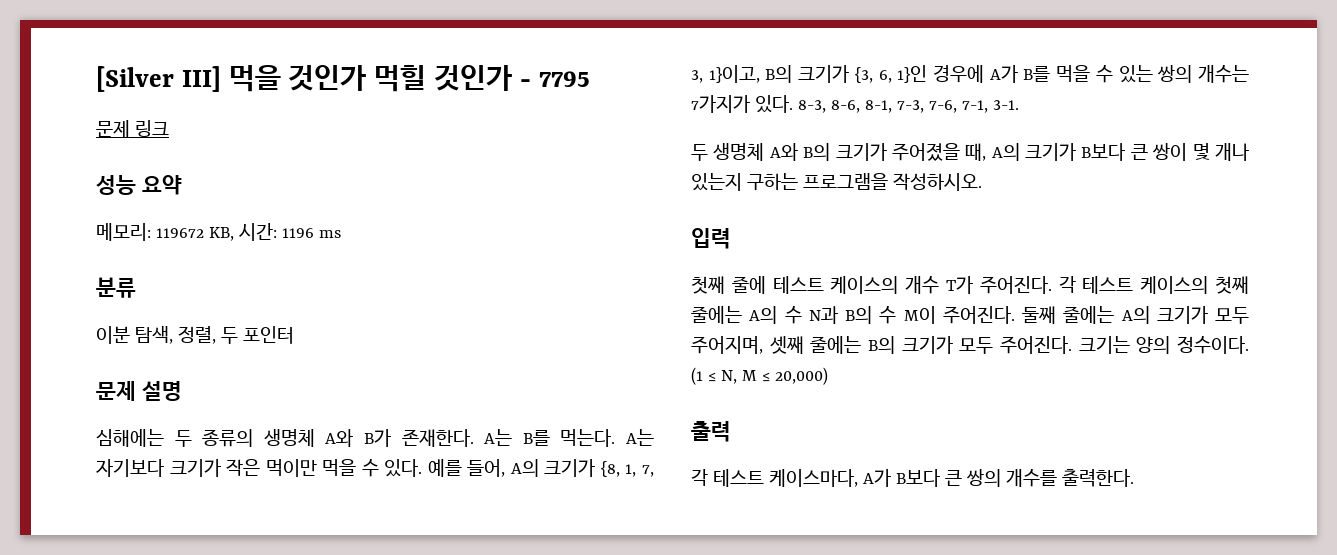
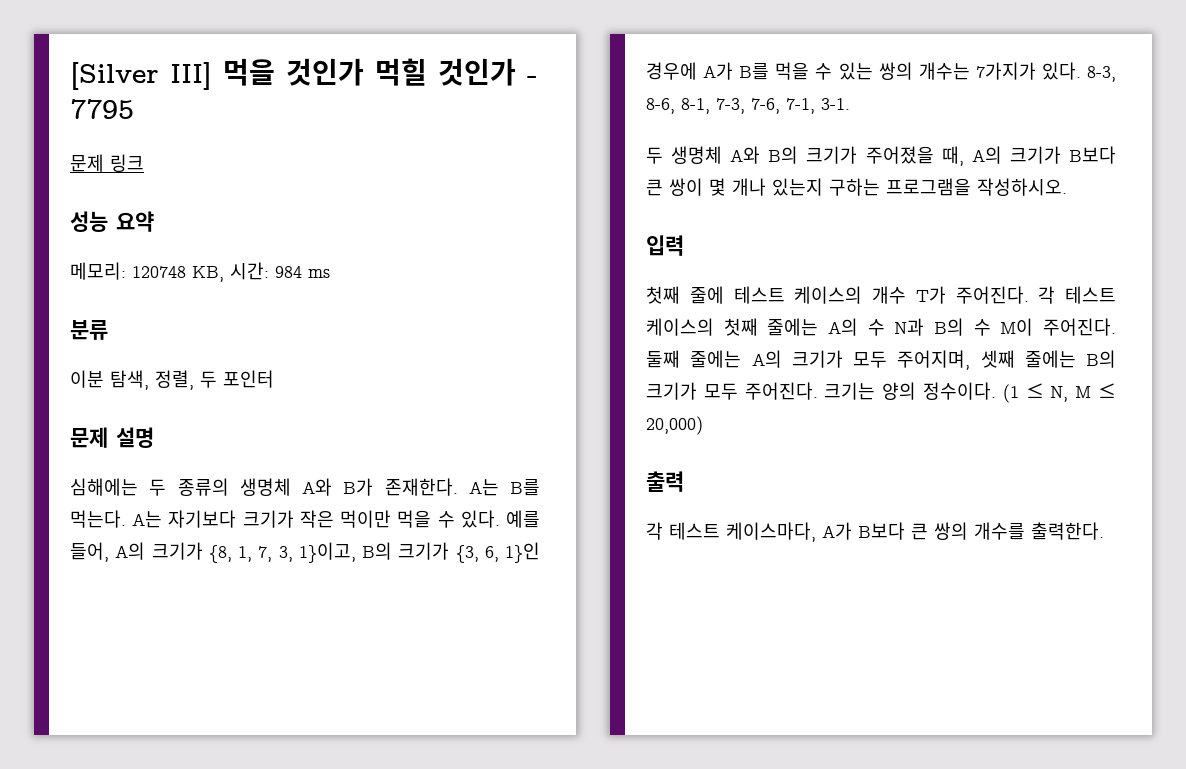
- 메모리: 119672 KB, 시간: 1196 ms
+ 메모리: 120748 KB, 시간: 984 ms

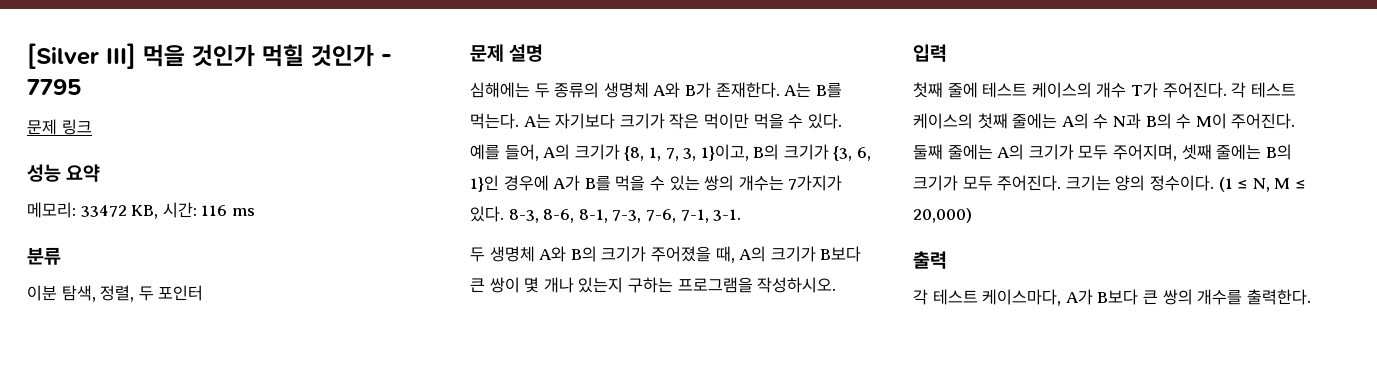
- 메모리: 120748 KB, 시간: 984 ms
+ 메모리: 33472 KB, 시간: 116 ms

